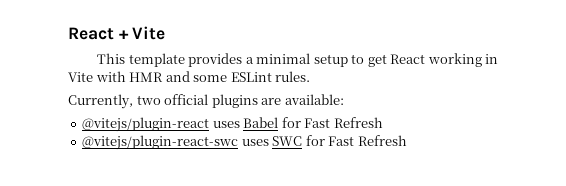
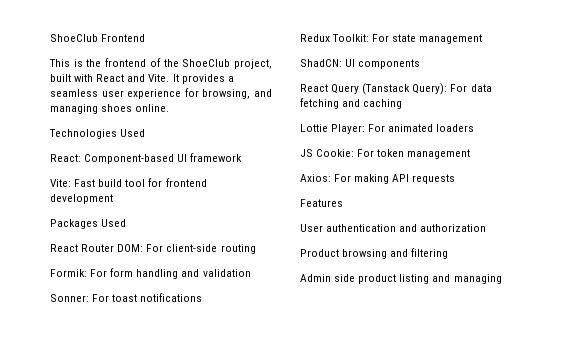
- React + Vite
- This template provides a minimal setup to get React working in Vite with HMR and some ESLint rules.
- Currently, two official plugins are available:
- @vitejs/plugin-react uses Babel for Fast Refresh
- @vitejs/plugin-react-swc uses SWC for Fast Refresh
+ ShoeClub Frontend
+ This is the frontend of the ShoeClub project, built with React and Vite. It provides a seamless user experience for browsing, and managing shoes online.
+ Technologies Used
+ React: Component-based UI framework
+ Vite: Fast build tool for frontend development
+ Packages Used
+ React Router DOM: For client-side routing
+ Formik: For form handling and validation
+ Sonner: For toast notifications
+ Redux Toolkit: For state management
+ ShadCN: UI components
+ React Query (Tanstack Query): For data fetching and caching
+ Lottie Player: For animated loaders
+ JS Cookie: For token management
+ Axios: For making API requests
+ Features
+ User authentication and authorization
+ Product browsing and filtering
+ Admin side product listing and managing

